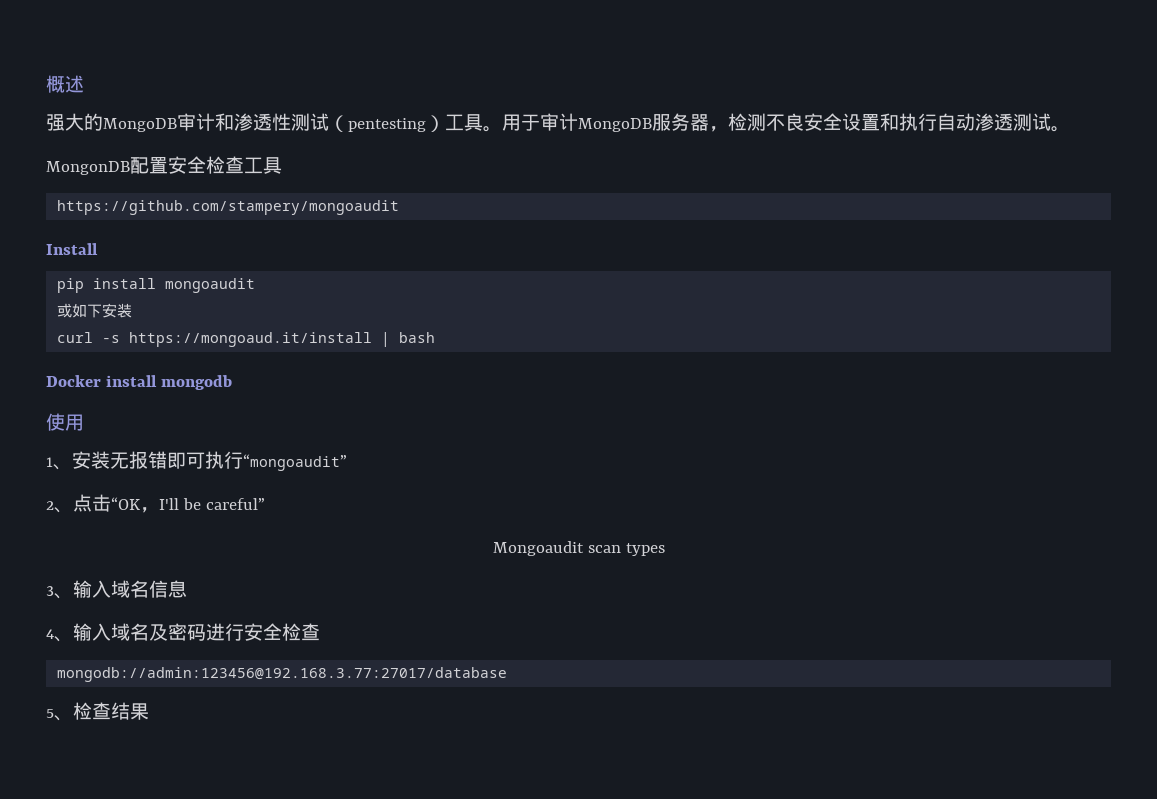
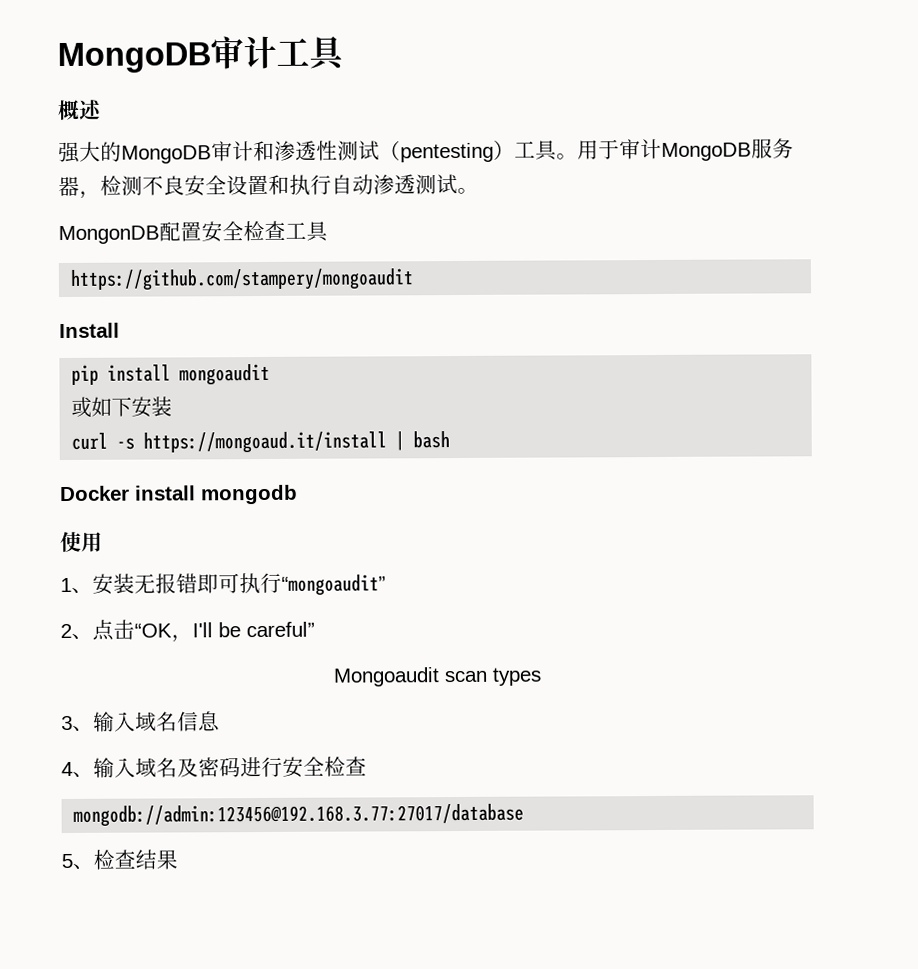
+ MongoDB审计工具

